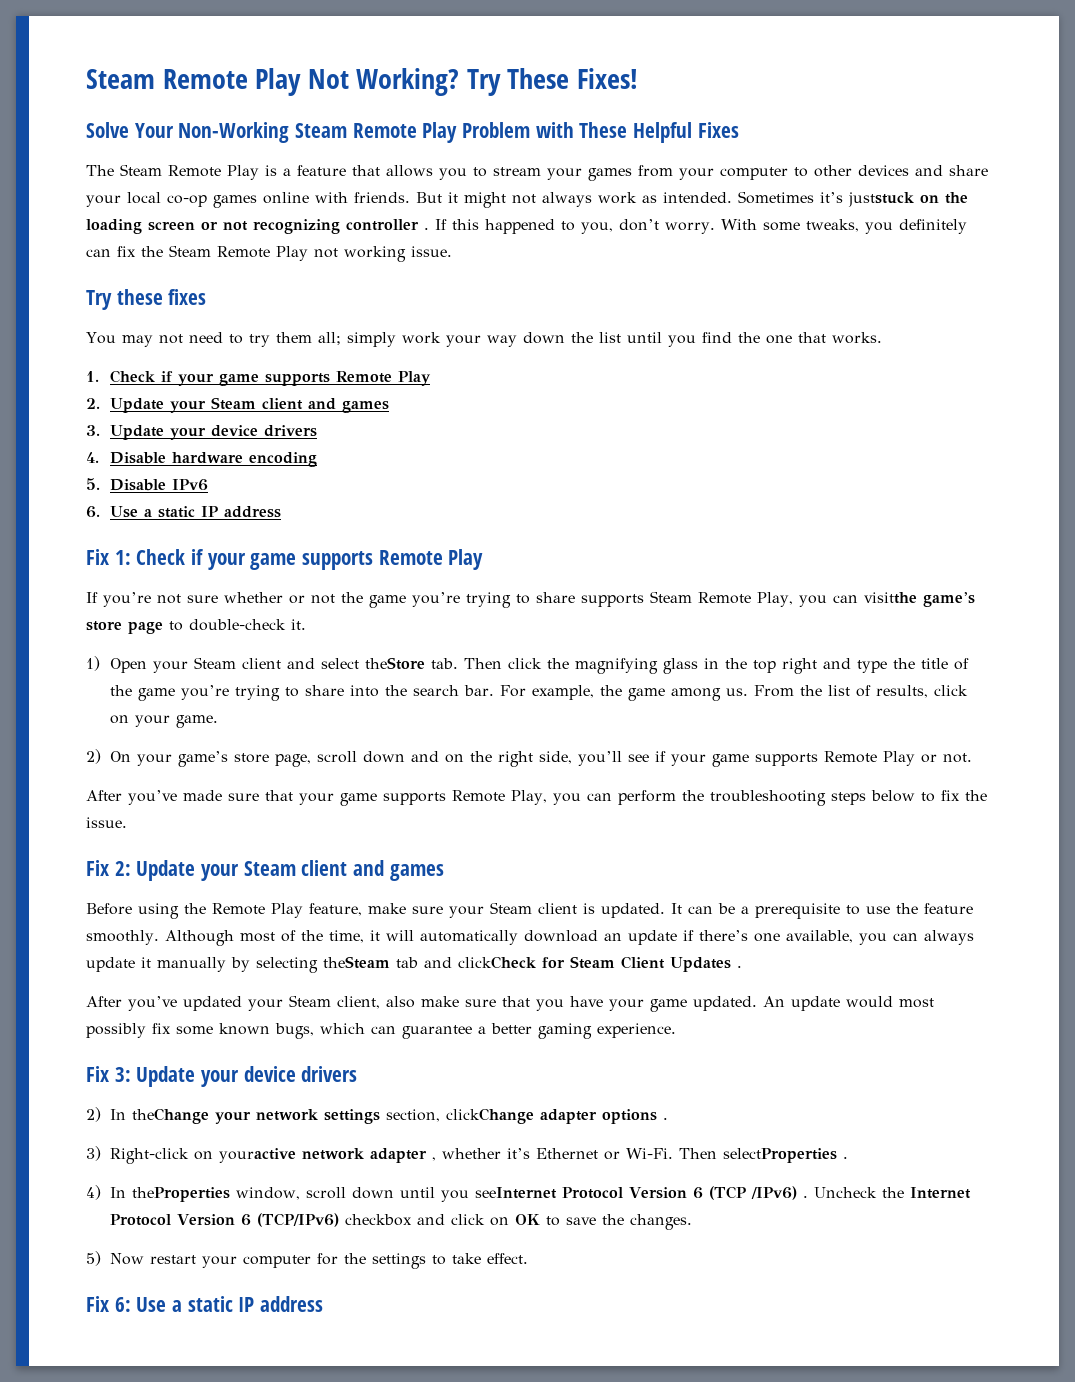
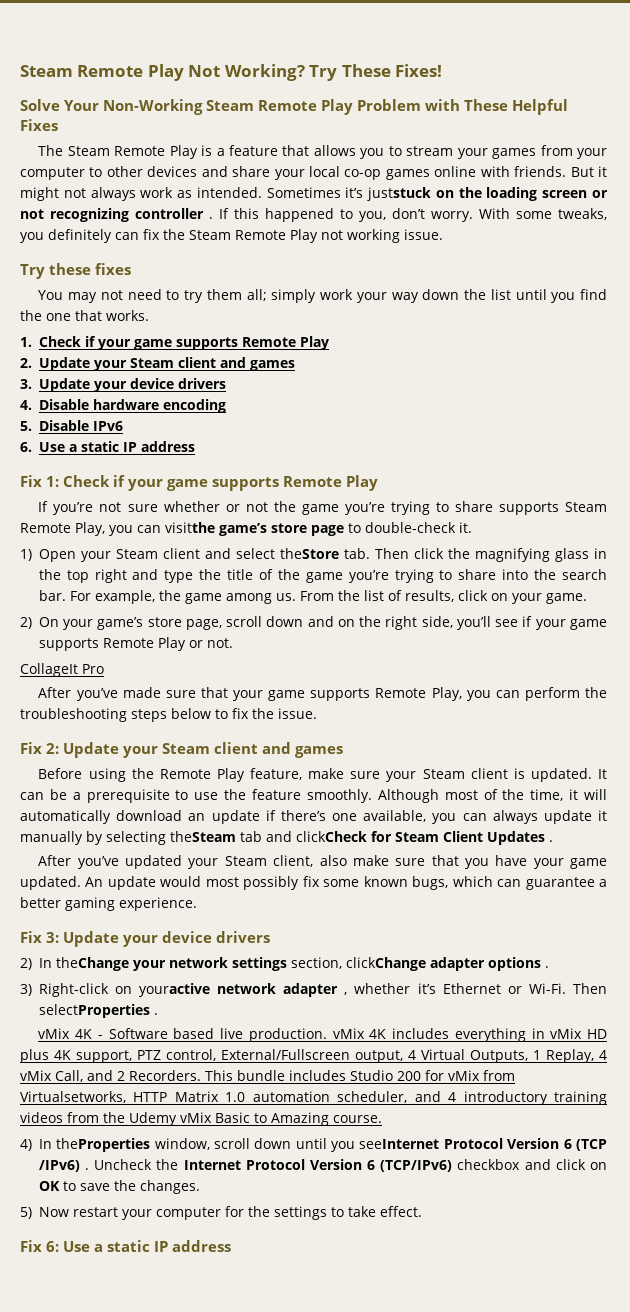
+ CollageIt Pro
+ vMix 4K - Software based live production. vMix 4K includes everything in vMix HD plus 4K support, PTZ control, External/Fullscreen output, 4 Virtual Outputs, 1 Replay, 4 vMix Call, and 2 Recorders. This bundle includes Studio 200 for vMix from Virtualsetworks, HTTP Matrix 1.0 automation scheduler, and 4 introductory training videos from the Udemy vMix Basic to Amazing course.

